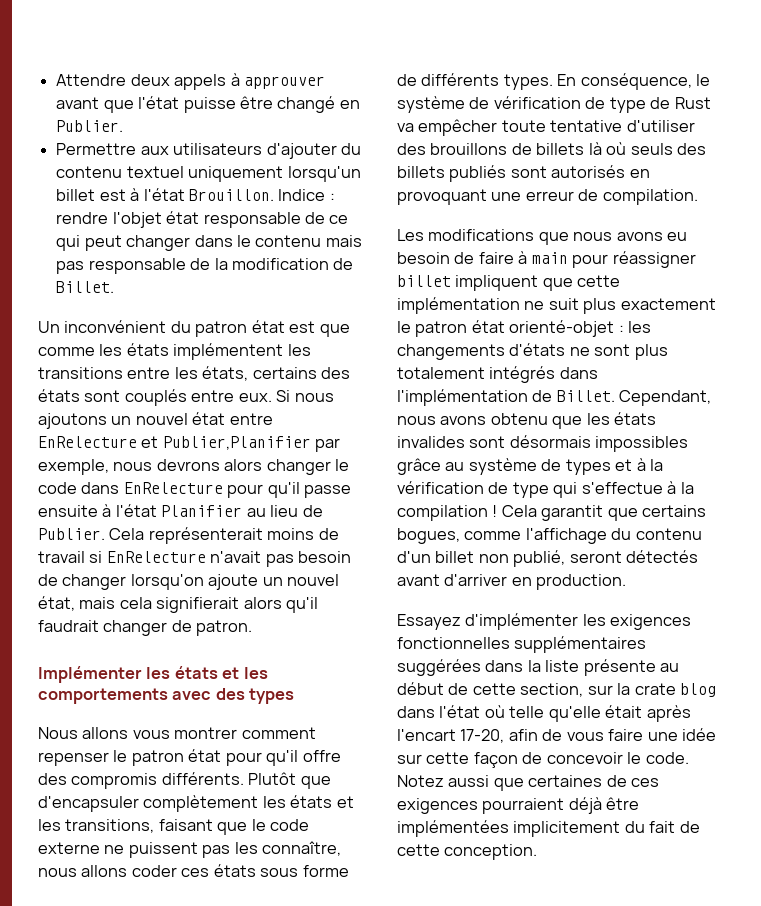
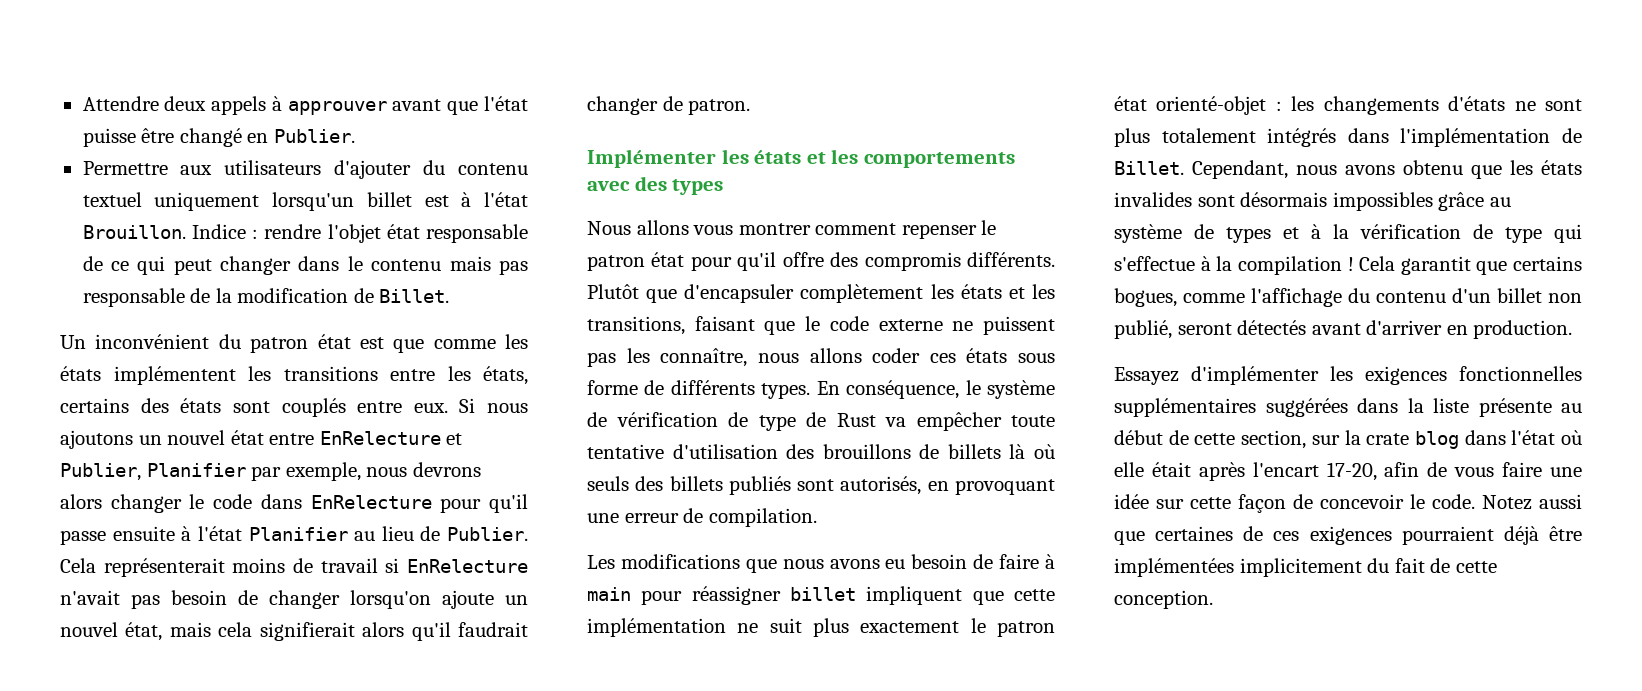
- Si nous ajoutons un nouvel état entre EnRelecture et Publier,Planifier par exemple, nous devrons alors changer le code dans EnRelecture pour qu'il passe ensuite à l'état Planifier au lieu de Publier.
+ Si nous ajoutons un nouvel état entre EnRelecture et Publier, Planifier par exemple, nous devrons alors changer le code dans EnRelecture pour qu'il passe ensuite à l'état Planifier au lieu de Publier.
- En conséquence, le système de vérification de type de Rust va empêcher toute tentative d'utiliser des brouillons de billets là où seuls des billets publiés sont autorisés en provoquant une erreur de compilation.
+ En conséquence, le système de vérification de type de Rust va empêcher toute tentative d'utilisation des brouillons de billets là où seuls des billets publiés sont autorisés, en provoquant une erreur de compilation.
- Essayez d'implémenter les exigences fonctionnelles supplémentaires suggérées dans la liste présente au début de cette section, sur la crate blog dans l'état où telle qu'elle était après l'encart 17-20, afin de vous faire une idée sur cette façon de concevoir le code.
+ Essayez d'implémenter les exigences fonctionnelles supplémentaires suggérées dans la liste présente au début de cette section, sur la crate blog dans l'état où elle était après l'encart 17-20, afin de vous faire une idée sur cette façon de concevoir le code.

